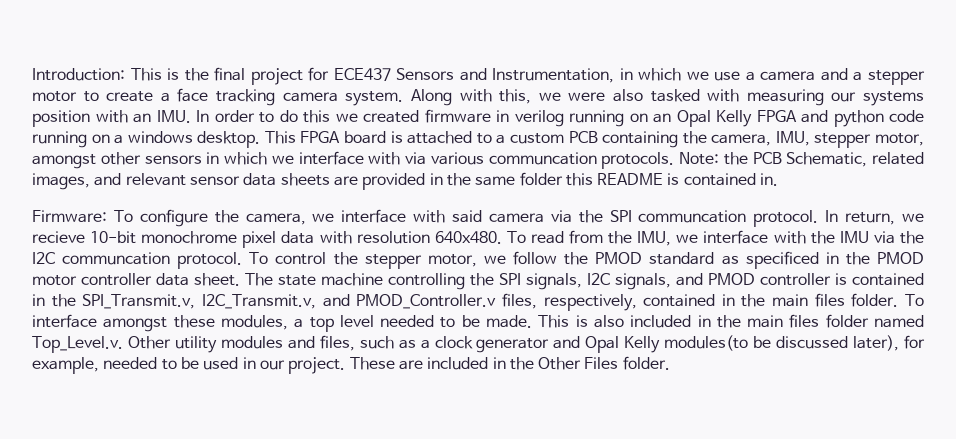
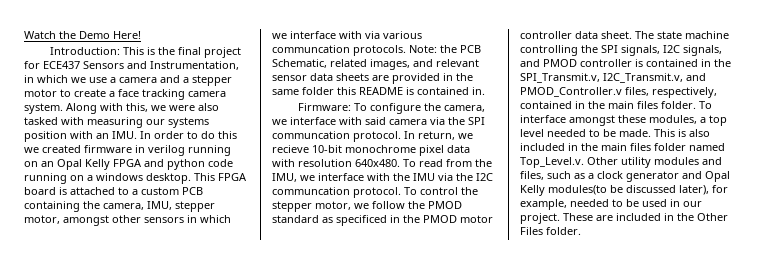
+ Watch the Demo Here!

